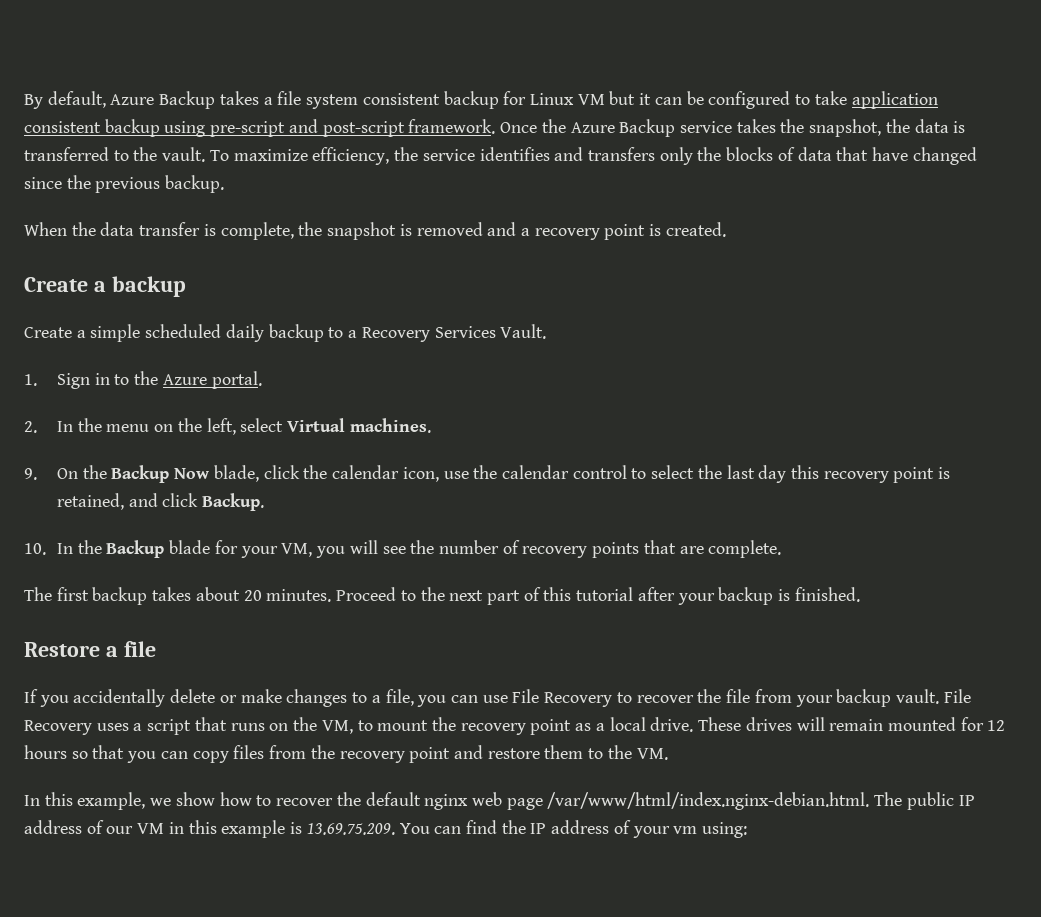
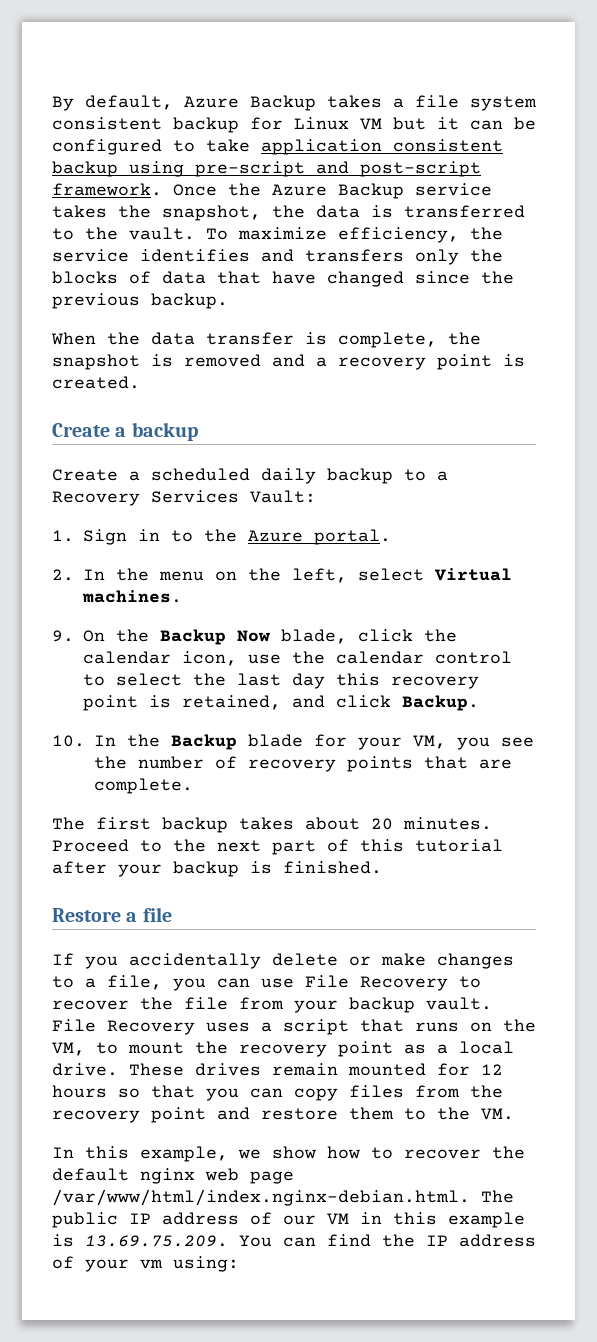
- Create a simple scheduled daily backup to a Recovery Services Vault.
+ Create a scheduled daily backup to a Recovery Services Vault:
- 10. In the Backup blade for your VM, you will see the number of recovery points that are complete.
+ 10. In the Backup blade for your VM, you see the number of recovery points that are complete.
- These drives will remain mounted for 12 hours so that you can copy files from the recovery point and restore them to the VM.
+ These drives remain mounted for 12 hours so that you can copy files from the recovery point and restore them to the VM.

